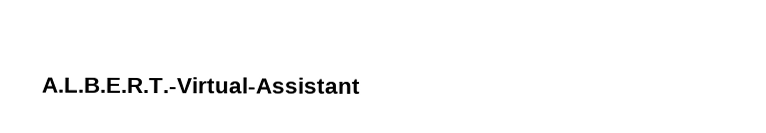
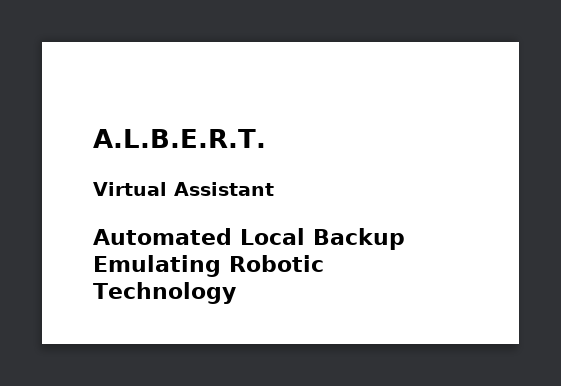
- A.L.B.E.R.T.-Virtual-Assistant
+ A.L.B.E.R.T.
+ Virtual Assistant
+ Automated Local Backup Emulating Robotic Technology

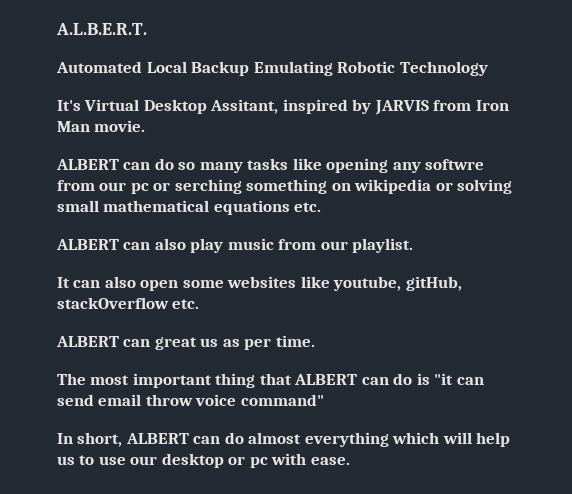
- Virtual Assistant
+ It's Virtual Desktop Assitant, inspired by JARVIS from Iron Man movie.
+ ALBERT can do so many tasks like opening any softwre from our pc or serching something on wikipedia or solving small mathematical equations etc.
+ ALBERT can also play music from our playlist.
+ It can also open some websites like youtube, gitHub, stackOverflow etc.
+ ALBERT can great us as per time.
+ The most important thing that ALBERT can do is "it can send email throw voice command"
+ In short, ALBERT can do almost everything which will help us to use our desktop or pc with ease.

